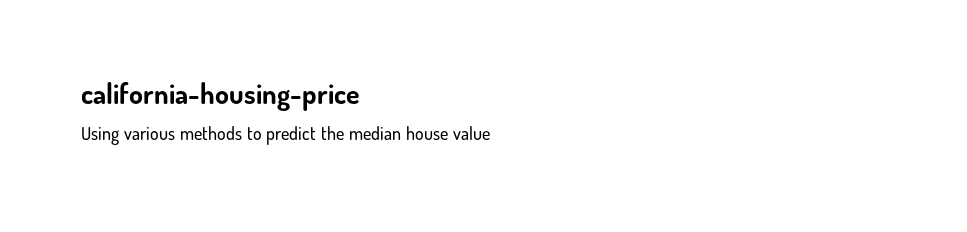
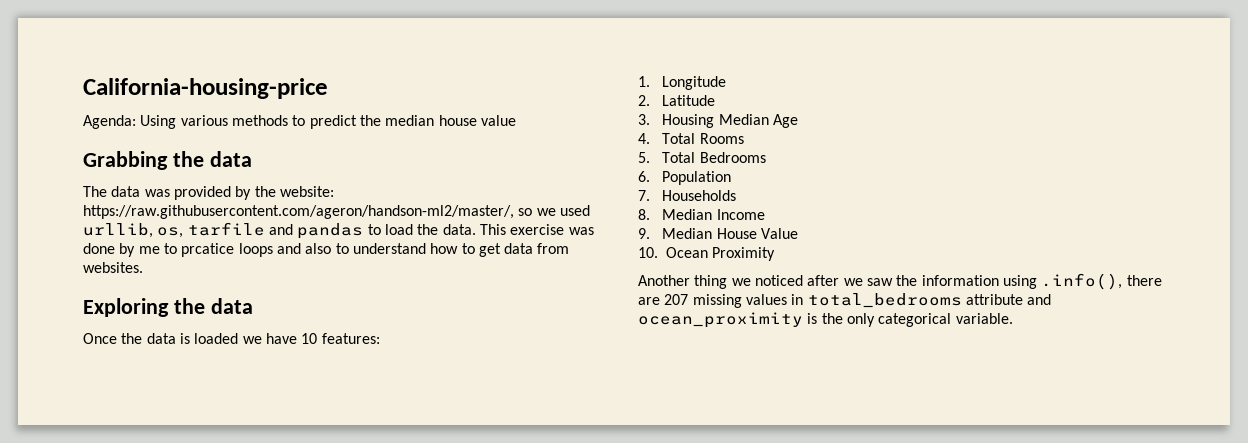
- california-housing-price
- Using various methods to predict the median house value
+ California-housing-price
+ Agenda: Using various methods to predict the median house value
+ Grabbing the data
+ The data was provided by the website: https://raw.githubusercontent.com/ageron/handson-ml2/master/, so we used urllib, os, tarfile and pandas to load the data. This exercise was done by me to prcatice loops and also to understand how to get data from websites.
+ Exploring the data
+ Once the data is loaded we have 10 features:
+ 1. Longitude
+ 2. Latitude
+ 3. Housing Median Age
+ 4. Total Rooms
+ 5. Total Bedrooms
+ 6. Population
+ 7. Households
+ 8. Median Income
+ 9. Median House Value
+ 10. Ocean Proximity
+ Another thing we noticed after we saw the information using .info(), there are 207 missing values in total_bedrooms attribute and ocean_proximity is the only categorical variable.

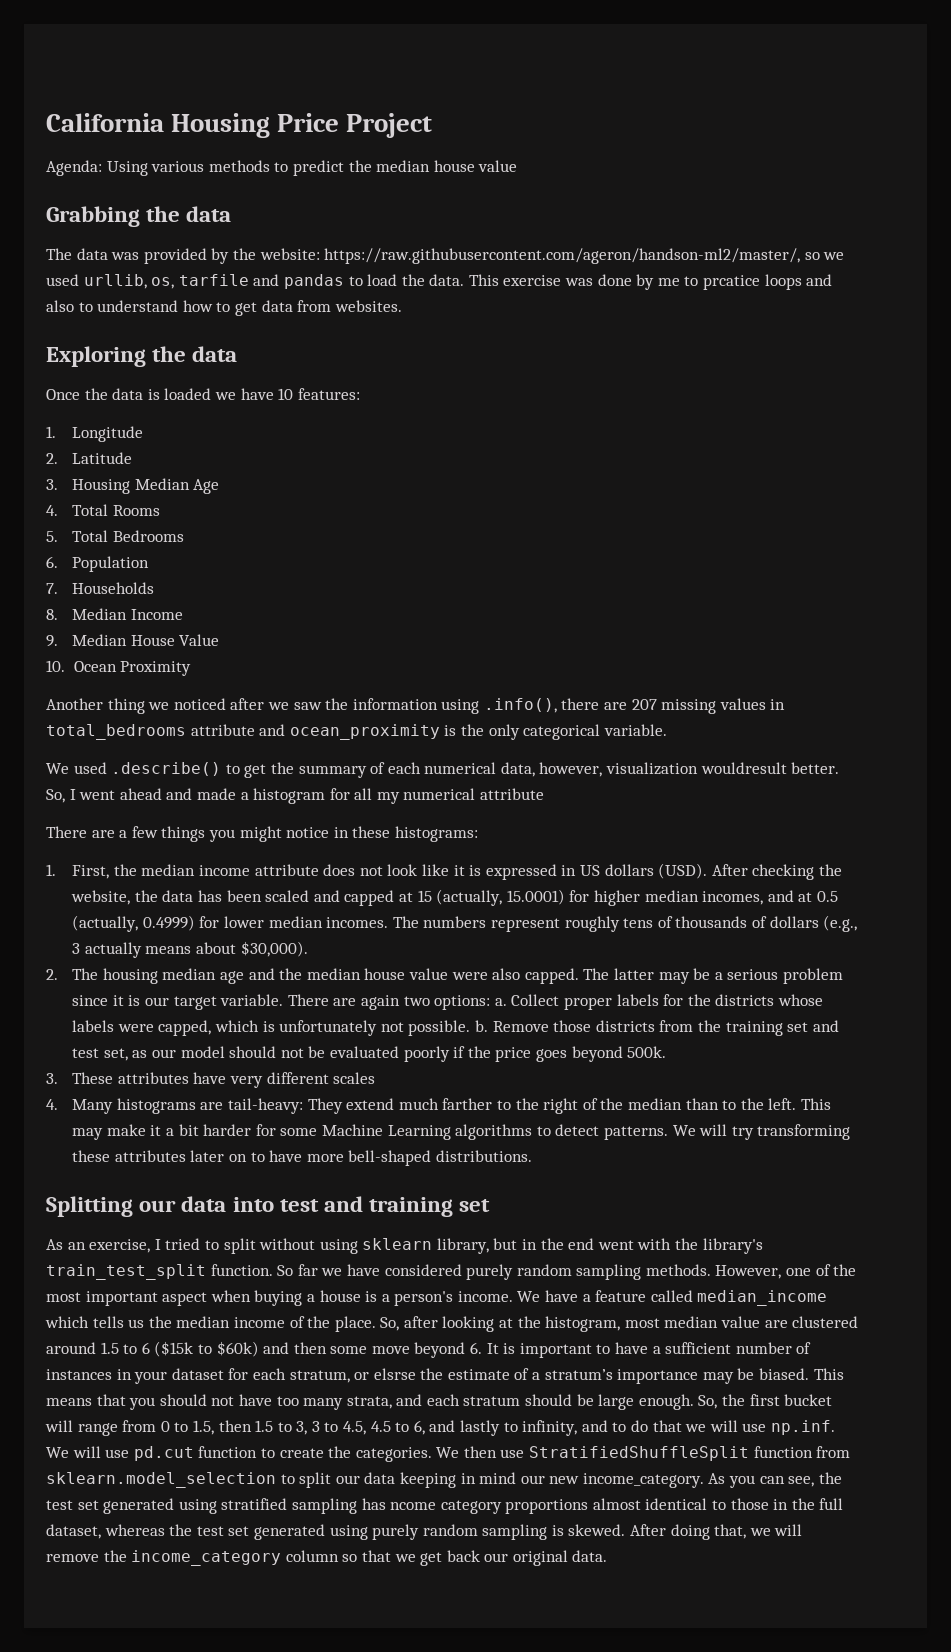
- California-housing-price
+ California Housing Price Project
+ We used .describe() to get the summary of each numerical data, however, visualization wouldresult better. So, I went ahead and made a histogram for all my numerical attribute
+ There are a few things you might notice in these histograms:
+ 1. First, the median income attribute does not look like it is expressed in US dollars (USD). After checking the website, the data has been scaled and capped at 15 (actually, 15.0001) for higher median incomes, and at 0.5 (actually, 0.4999) for lower median incomes. The numbers represent roughly tens of thousands of dollars (e.g., 3 actually means about $30,000).
+ 2. The housing median age and the median house value were also capped. The latter may be a serious problem since it is our target variable. There are again two options: a. Collect proper labels for the districts whose labels were capped, which is unfortunately not possible. b. Remove those districts from the training set and test set, as our model should not be evaluated poorly if the price goes beyond 500k.
+ 3. These attributes have very different scales
+ 4. Many histograms are tail-heavy: They extend much farther to the right of the median than to the left. This may make it a bit harder for some Machine Learning algorithms to detect patterns. We will try transforming these attributes later on to have more bell-shaped distributions.
+ Splitting our data into test and training set
+ As an exercise, I tried to split without using sklearn library, but in the end went with the library's train_test_split function. So far we have considered purely random sampling methods. However, one of the most important aspect when buying a house is a person's income. We have a feature called median_income which tells us the median income of the place. So, after looking at the histogram, most median value are clustered around 1.5 to 6 ($15k to $60k) and then some move beyond 6. It is important to have a sufficient number of instances in your dataset for each stratum, or elsrse the estimate of a stratum’s importance may be biased. This means that you should not have too many strata, and each stratum should be large enough. So, the first bucket will range from 0 to 1.5, then 1.5 to 3, 3 to 4.5, 4.5 to 6, and lastly to infinity, and to do that we will use np.inf. We will use pd.cut function to create the categories. We then use StratifiedShuffleSplit function from sklearn.model_selection to split our data keeping in mind our new income_category. As you can see, the test set generated using stratified sampling has ncome category proportions almost identical to those in the full dataset, whereas the test set generated using purely random sampling is skewed. After doing that, we will remove the income_category column so that we get back our original data.

